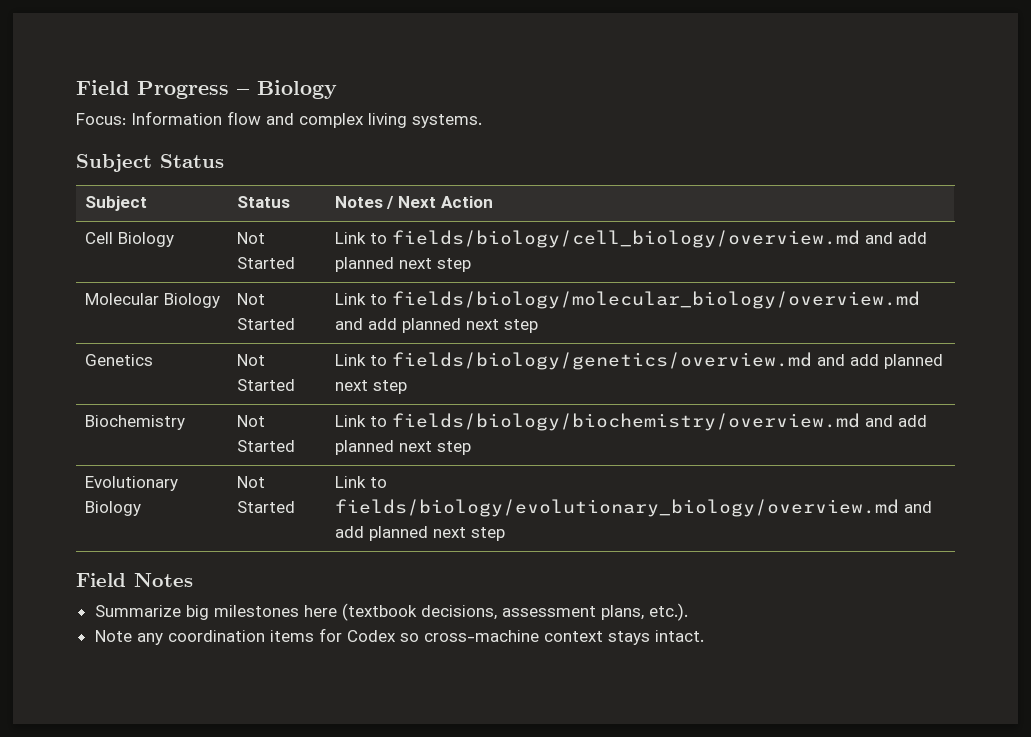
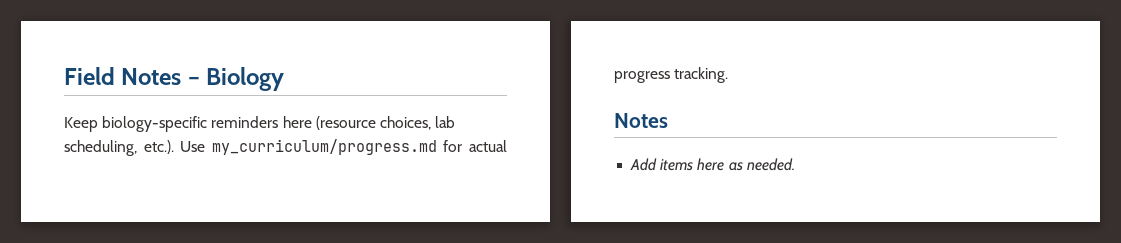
- Field Progress – Biology
+ Field Notes – Biology
- Focus: Information flow and complex living systems.
- Subject Status
- Subject | Status | Notes / Next Action
- Cell Biology | Not Started | Link to fields/biology/cell_biology/overview.md and add planned next step
- Molecular Biology | Not Started | Link to fields/biology/molecular_biology/overview.md and add planned next step
- Genetics | Not Started | Link to fields/biology/genetics/overview.md and add planned next step
- Biochemistry | Not Started | Link to fields/biology/biochemistry/overview.md and add planned next step
- Evolutionary Biology | Not Started | Link to fields/biology/evolutionary_biology/overview.md and add planned next step
- Field Notes
- Summarize big milestones here (textbook decisions, assessment plans, etc.).
- Note any coordination items for Codex so cross-machine context stays intact.
+ Keep biology-specific reminders here (resource choices, lab scheduling, etc.). Use my_curriculum/progress.md for actual progress tracking.
+ Notes
+ Add items here as needed.

